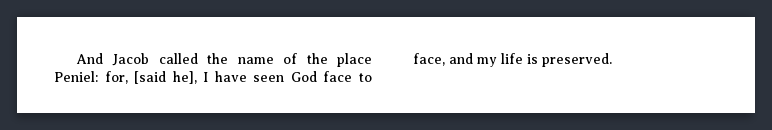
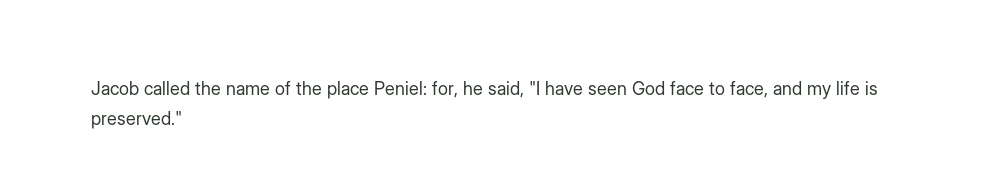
- And Jacob called the name of the place Peniel: for, [said he], I have seen God face to face, and my life is preserved.
+ Jacob called the name of the place Peniel: for, he said, "I have seen God face to face, and my life is preserved."

